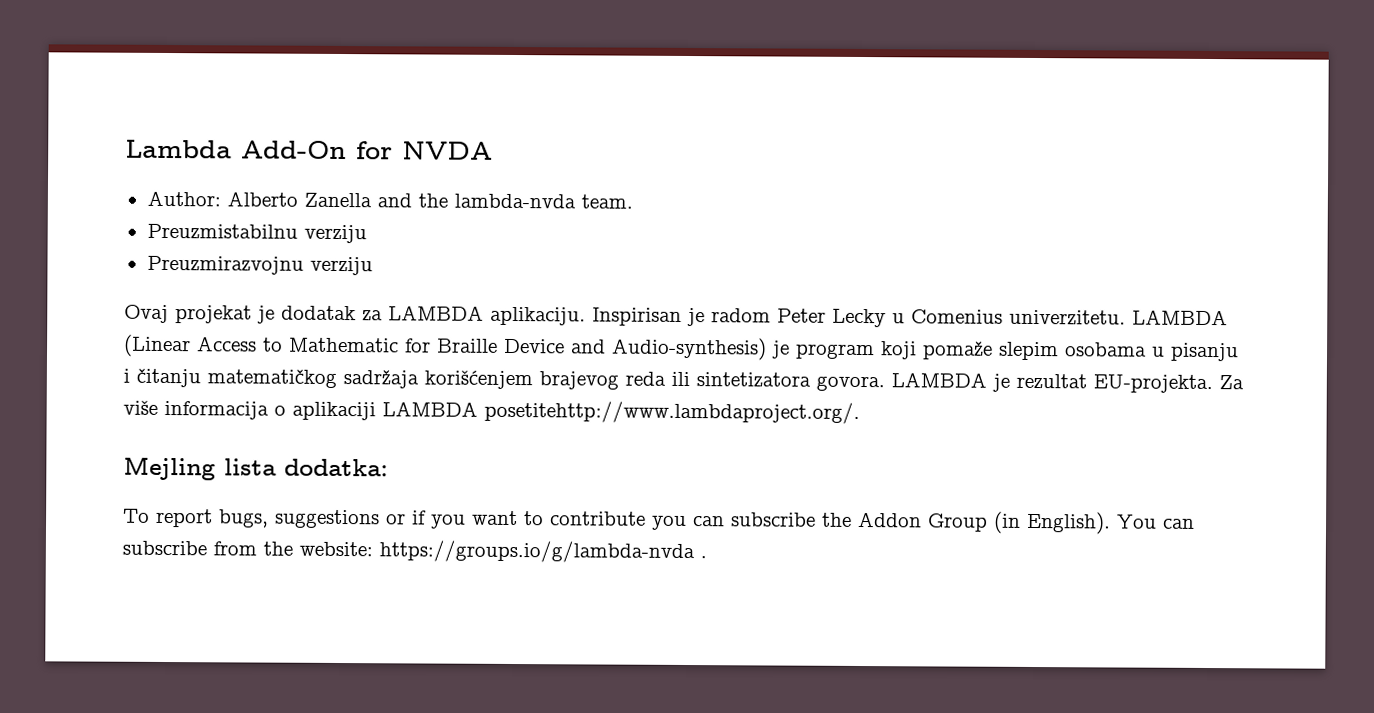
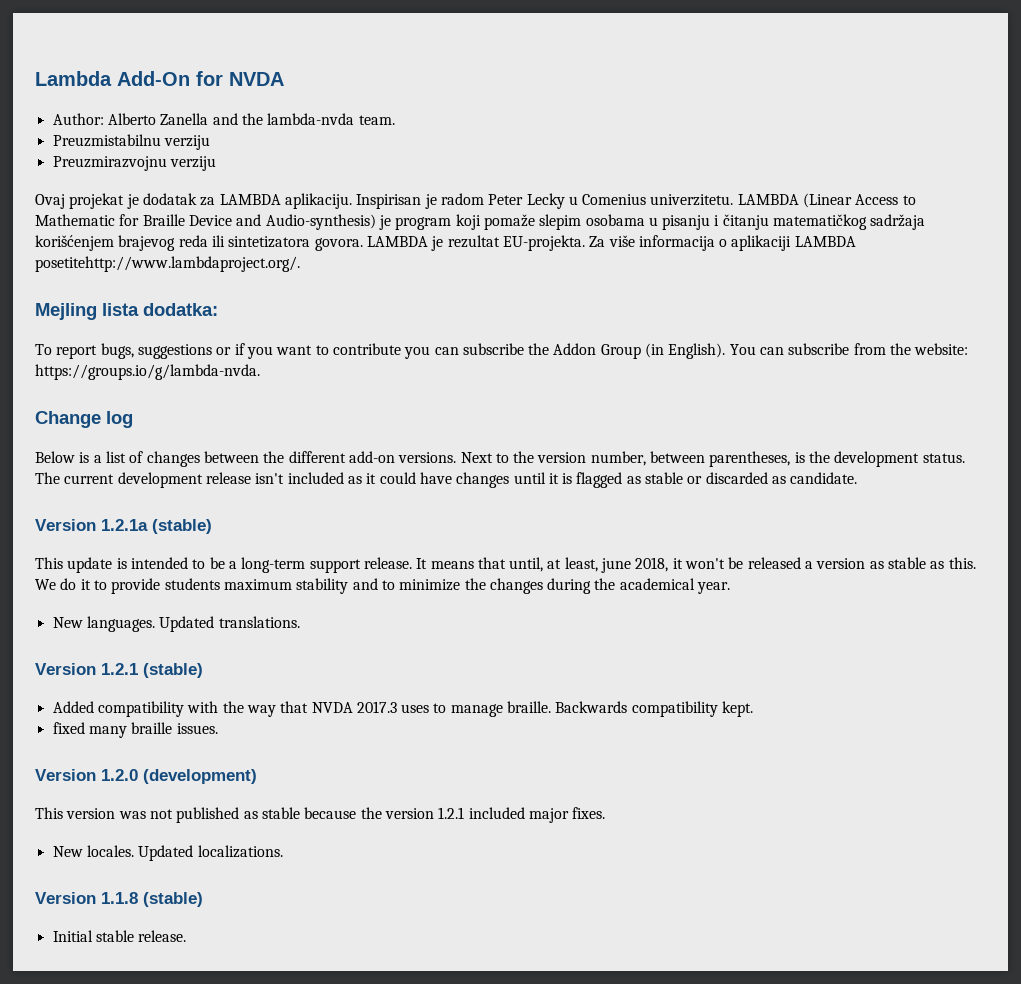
- You can subscribe from the website: https://groups.io/g/lambda-nvda .
+ You can subscribe from the website: https://groups.io/g/lambda-nvda.
+ Change log
+ Below is a list of changes between the different add-on versions. Next to the version number, between parentheses, is the development status. The current development release isn't included as it could have changes until it is flagged as stable or discarded as candidate.
+ Version 1.2.1a (stable)
+ This update is intended to be a long-term support release. It means that until, at least, june 2018, it won't be released a version as stable as this. We do it to provide students maximum stability and to minimize the changes during the academical year.
+ New languages. Updated translations.
+ Version 1.2.1 (stable)
+ Added compatibility with the way that NVDA 2017.3 uses to manage braille. Backwards compatibility kept.
+ fixed many braille issues.
+ Version 1.2.0 (development)
+ This version was not published as stable because the version 1.2.1 included major fixes.
+ New locales. Updated localizations.
+ Version 1.1.8 (stable)
+ Initial stable release.

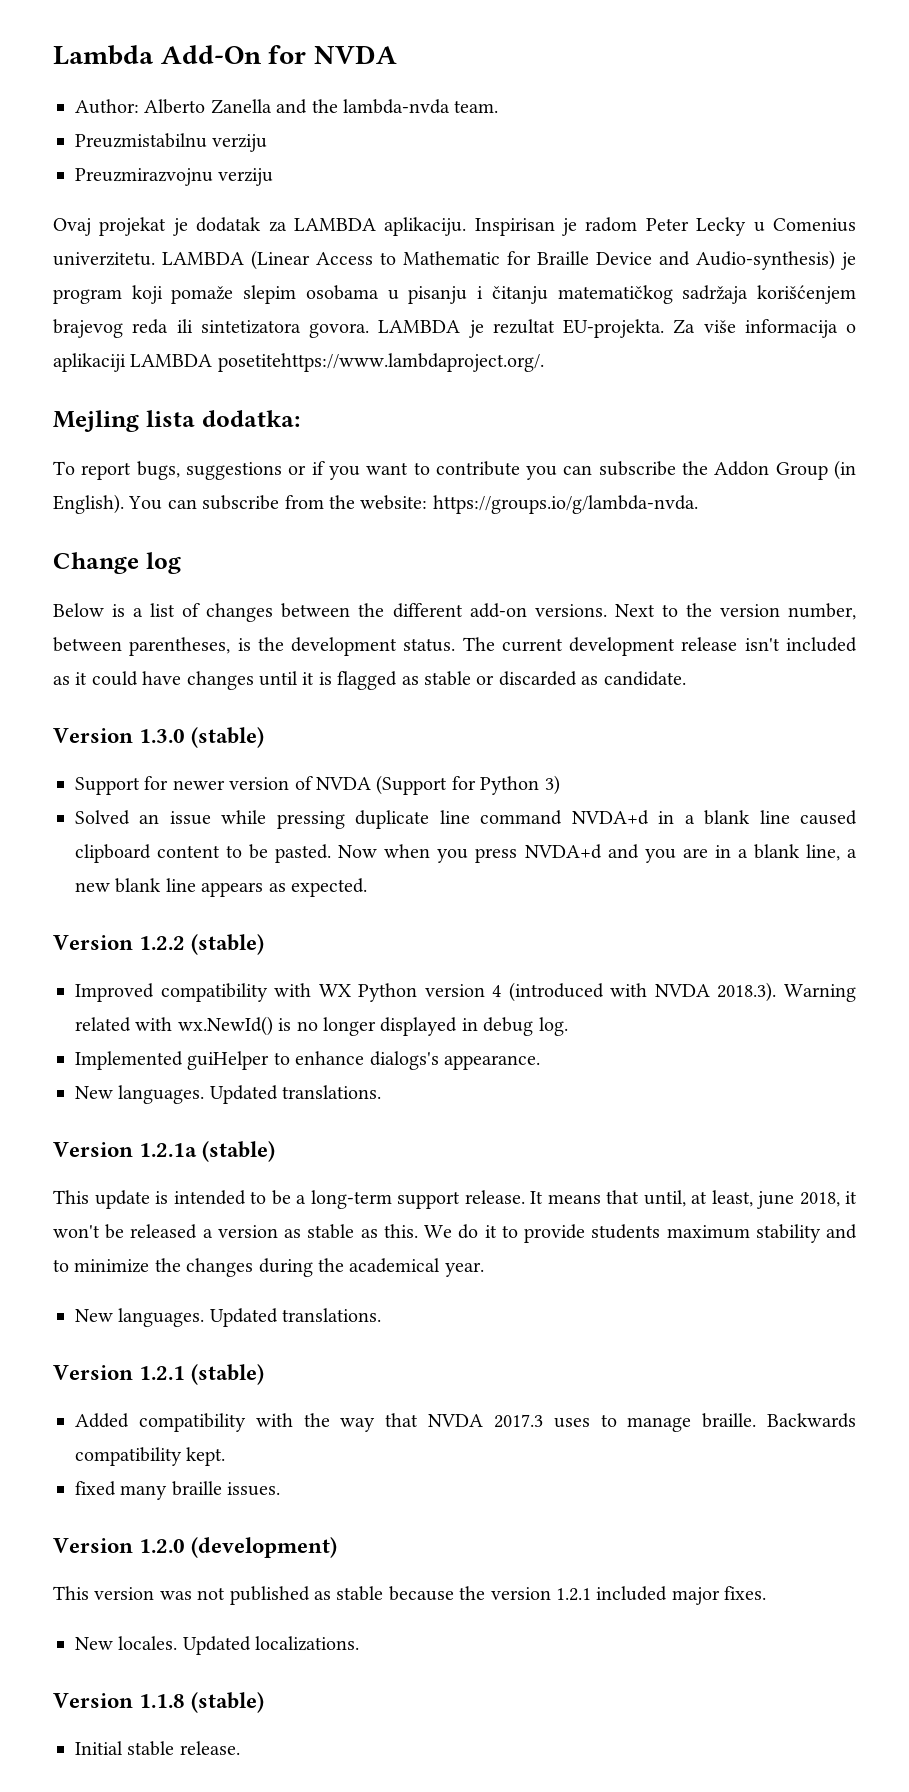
- Za više informacija o aplikaciji LAMBDA posetitehttp://www.lambdaproject.org/.
+ Za više informacija o aplikaciji LAMBDA posetitehttps://www.lambdaproject.org/.
+ Version 1.3.0 (stable)
+ Support for newer version of NVDA (Support for Python 3)
+ Solved an issue while pressing duplicate line command NVDA+d in a blank line caused clipboard content to be pasted. Now when you press NVDA+d and you are in a blank line, a new blank line appears as expected.
+ Version 1.2.2 (stable)
+ Improved compatibility with WX Python version 4 (introduced with NVDA 2018.3). Warning related with wx.NewId() is no longer displayed in debug log.
+ Implemented guiHelper to enhance dialogs's appearance.
+ New languages. Updated translations.

